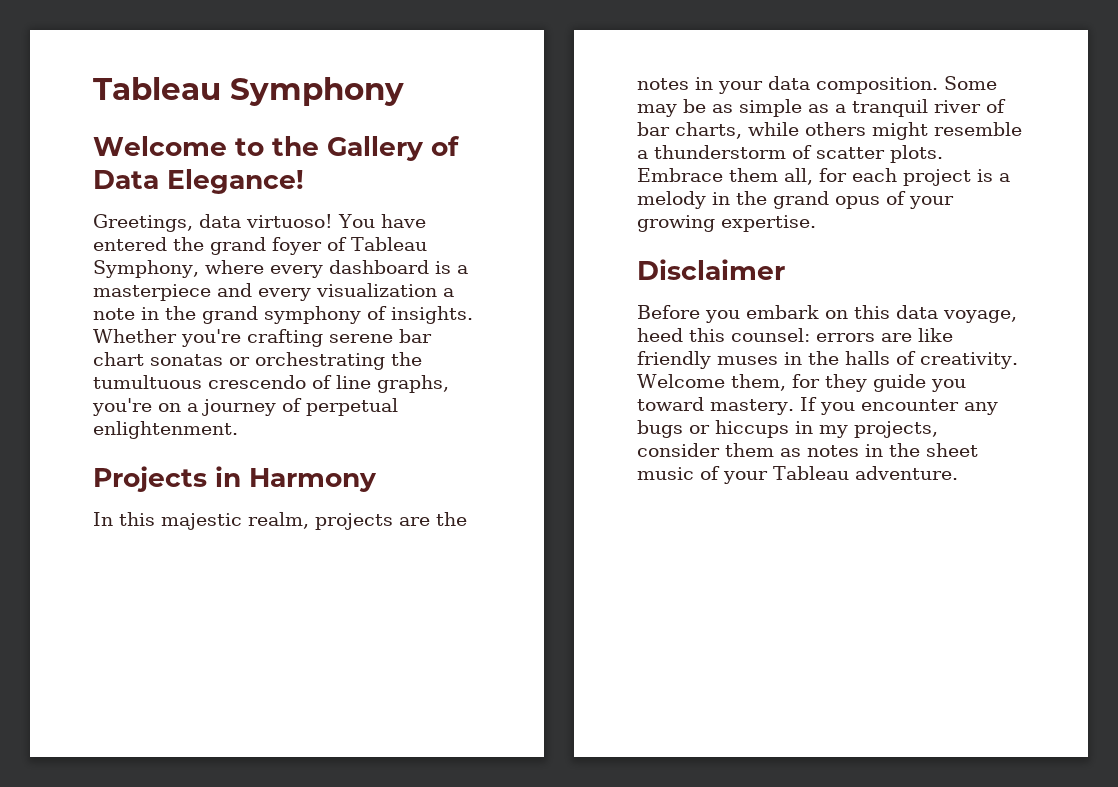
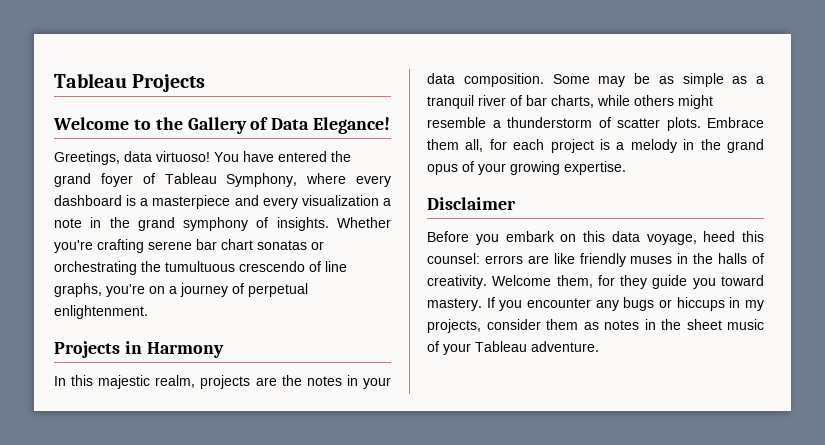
- Tableau Symphony
+ Tableau Projects

